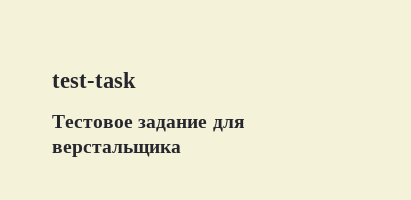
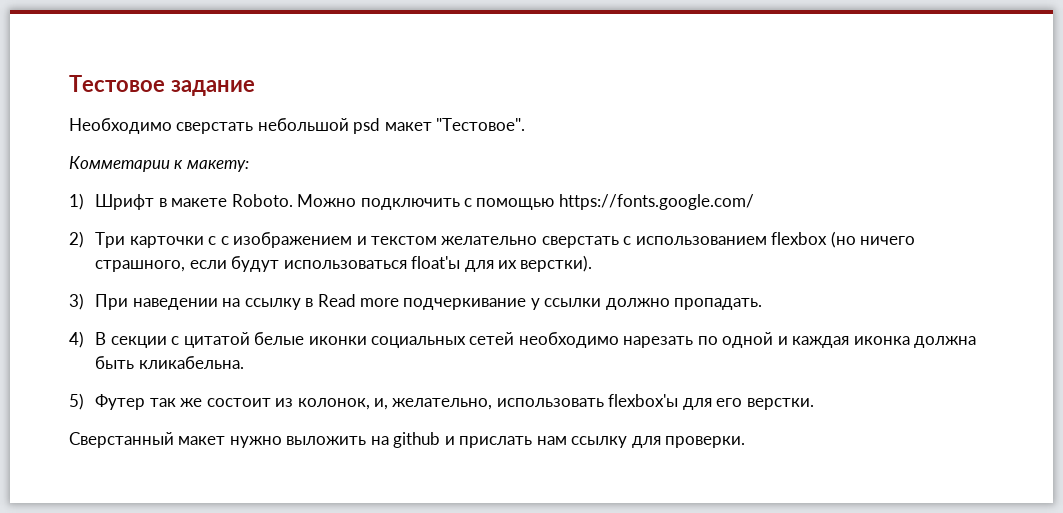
- test-task
- Тестовое задание для верстальщика
+ Тестовое задание
+ Необходимо сверстать небольшой psd макет "Тестовое".
+ Комметарии к макету:
+ 1) Шрифт в макете Roboto. Можно подключить с помощью https://fonts.google.com/
+ 2) Три карточки с с изображением и текстом желательно сверстать с использованием flexbox (но ничего страшного, если будут использоваться float'ы для их верстки).
+ 3) При наведении на ссылку в Read more подчеркивание у ссылки должно пропадать.
+ 4) В секции с цитатой белые иконки социальных сетей необходимо нарезать по одной и каждая иконка должна быть кликабельна.
+ 5) Футер так же состоит из колонок, и, желательно, использовать flexbox'ы для его верстки.
+ Сверстанный макет нужно выложить на github и прислать нам ссылку для проверки.

